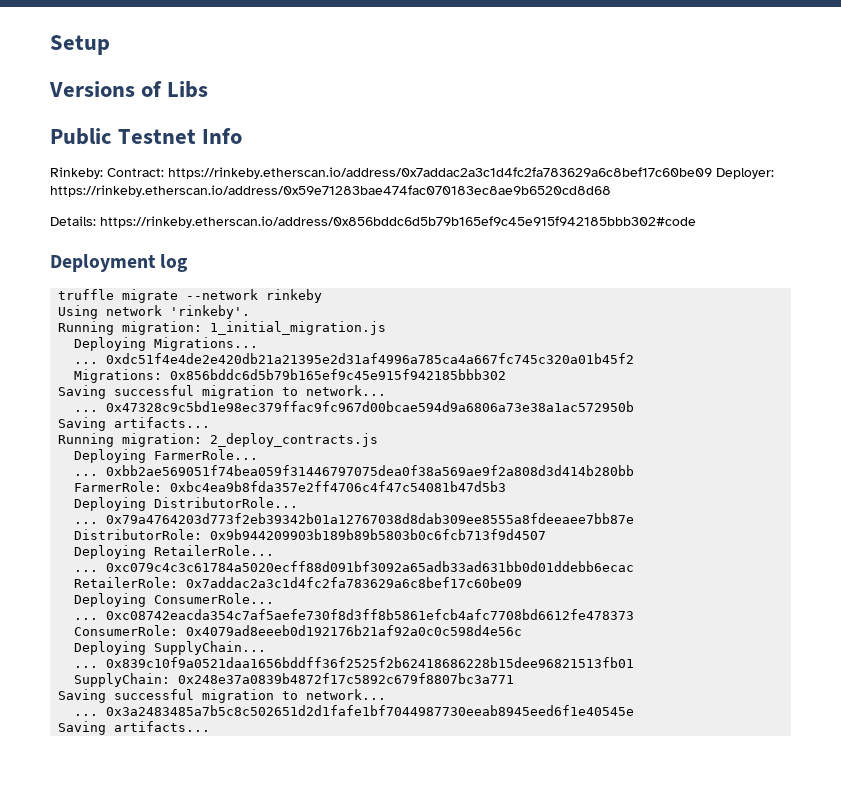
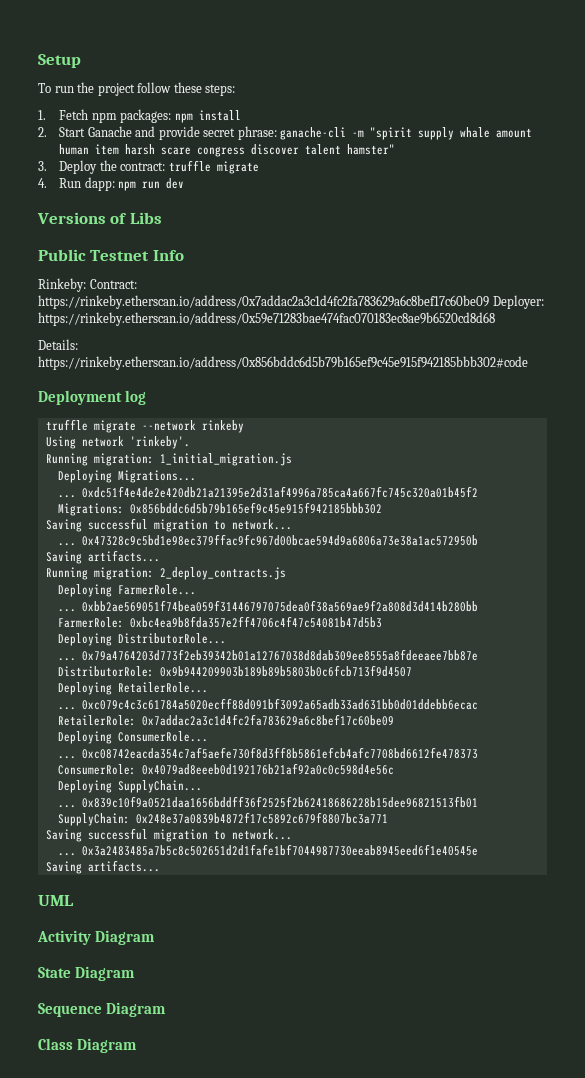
+ To run the project follow these steps:
+ 1. Fetch npm packages: npm install
+ 2. Start Ganache and provide secret phrase: ganache-cli -m "spirit supply whale amount human item harsh scare congress discover talent hamster"
+ 3. Deploy the contract: truffle migrate
+ 4. Run dapp: npm run dev
+ UML
+ Activity Diagram
+ State Diagram
+ Sequence Diagram
+ Class Diagram

